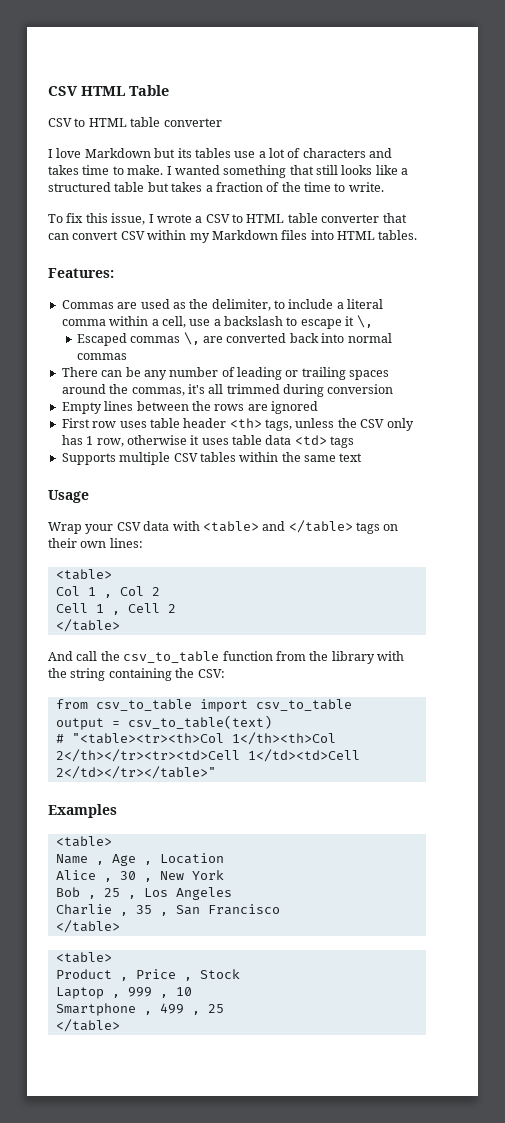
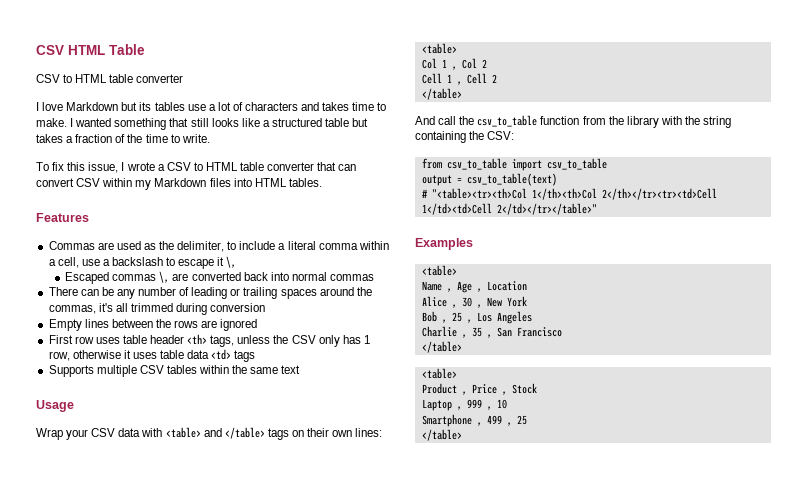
- Features:
+ Features

